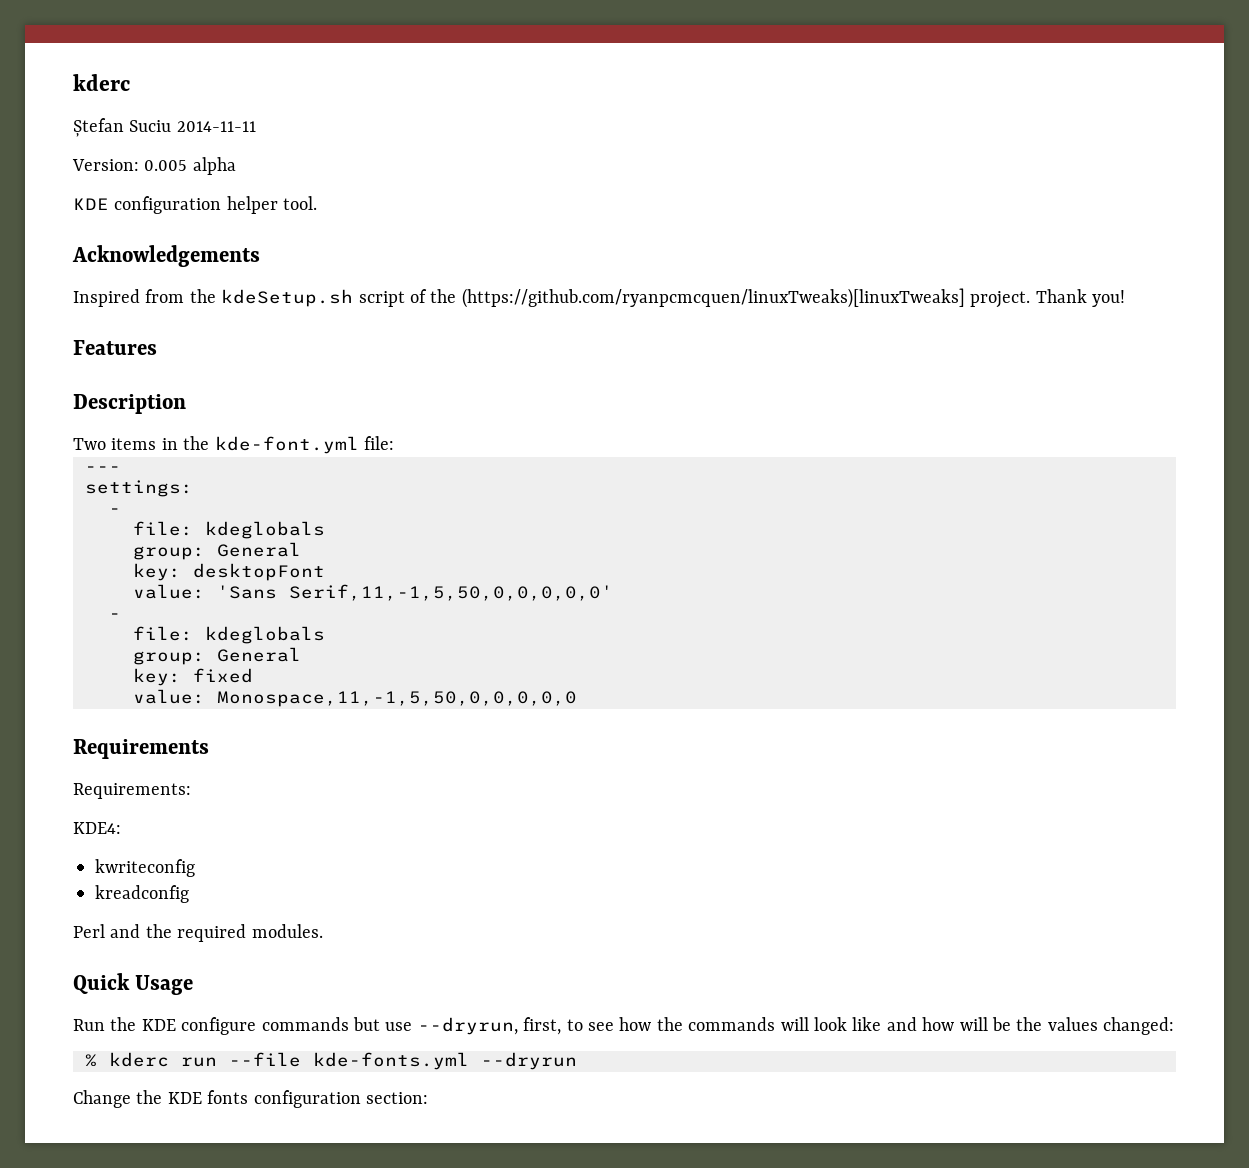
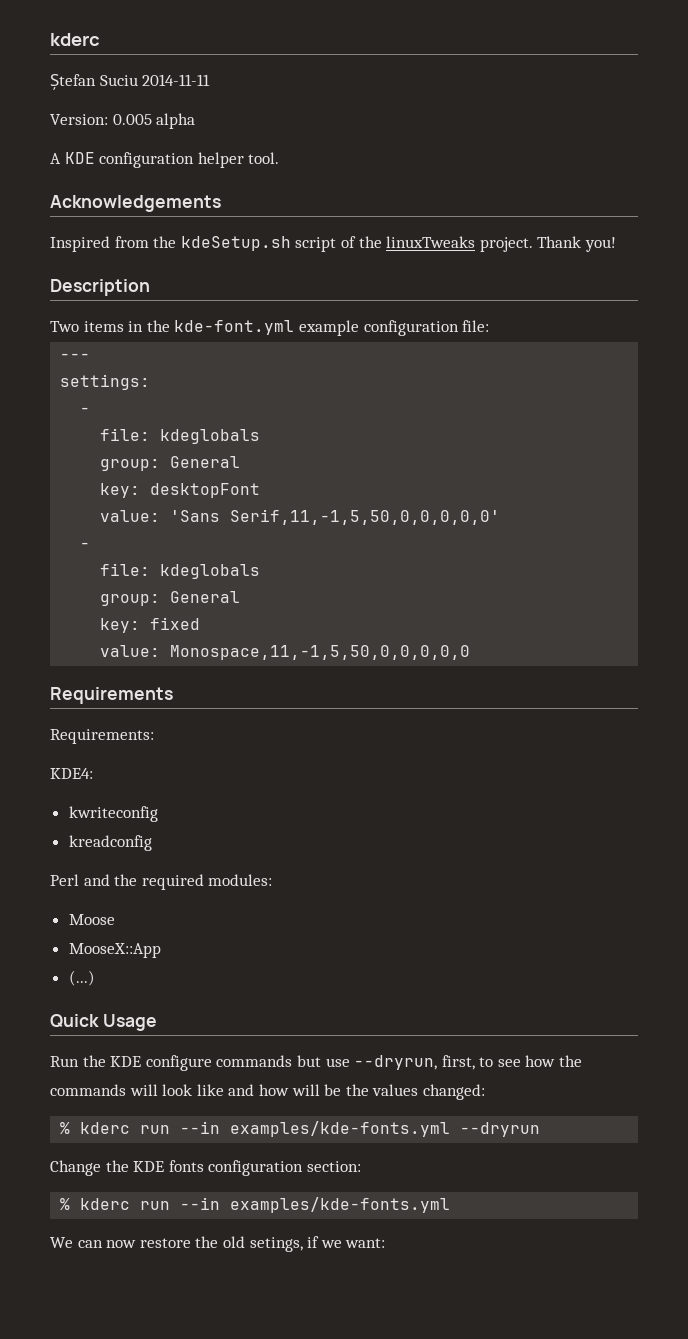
- KDE configuration helper tool.
+ A KDE configuration helper tool.
- Inspired from the kdeSetup.sh script of the (https://github.com/ryanpcmcquen/linuxTweaks)[linuxTweaks] project.
+ Inspired from the kdeSetup.sh script of the linuxTweaks project.
- Features
- Two items in the kde-font.yml file:
+ Two items in the kde-font.yml example configuration file:
- Perl and the required modules.
+ Perl and the required modules:
+ Moose
+ MooseX::App
+ (...)
- % kderc run --file kde-fonts.yml --dryrun
+ % kderc run --in examples/kde-fonts.yml --dryrun
  Change the KDE fonts configuration section:
+ % kderc run --in examples/kde-fonts.yml
+ We can now restore the old setings, if we want:

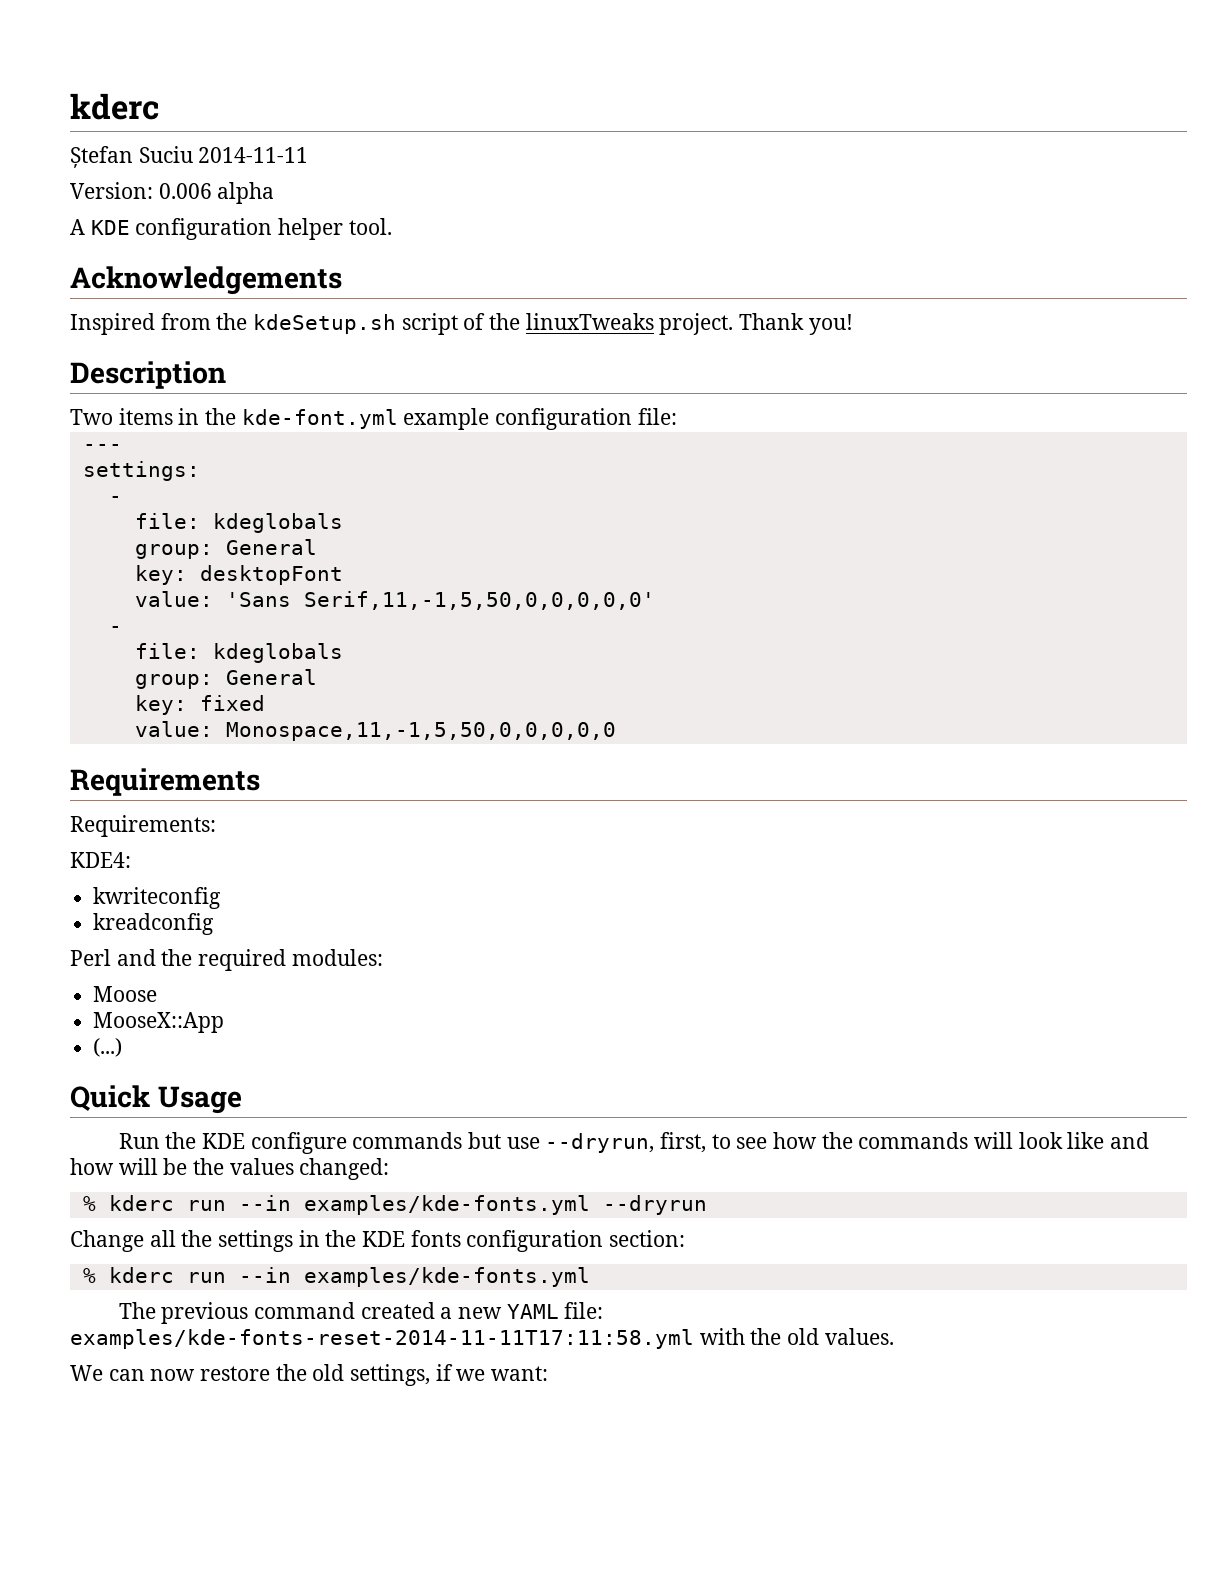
- Version: 0.005 alpha
+ Version: 0.006 alpha
- Change the KDE fonts configuration section:
+ Change all the settings in the KDE fonts configuration section:
+ The previous command created a new YAML file: examples/kde-fonts-reset-2014-11-11T17:11:58.yml with the old values.
- We can now restore the old setings, if we want:
+ We can now restore the old settings, if we want:

